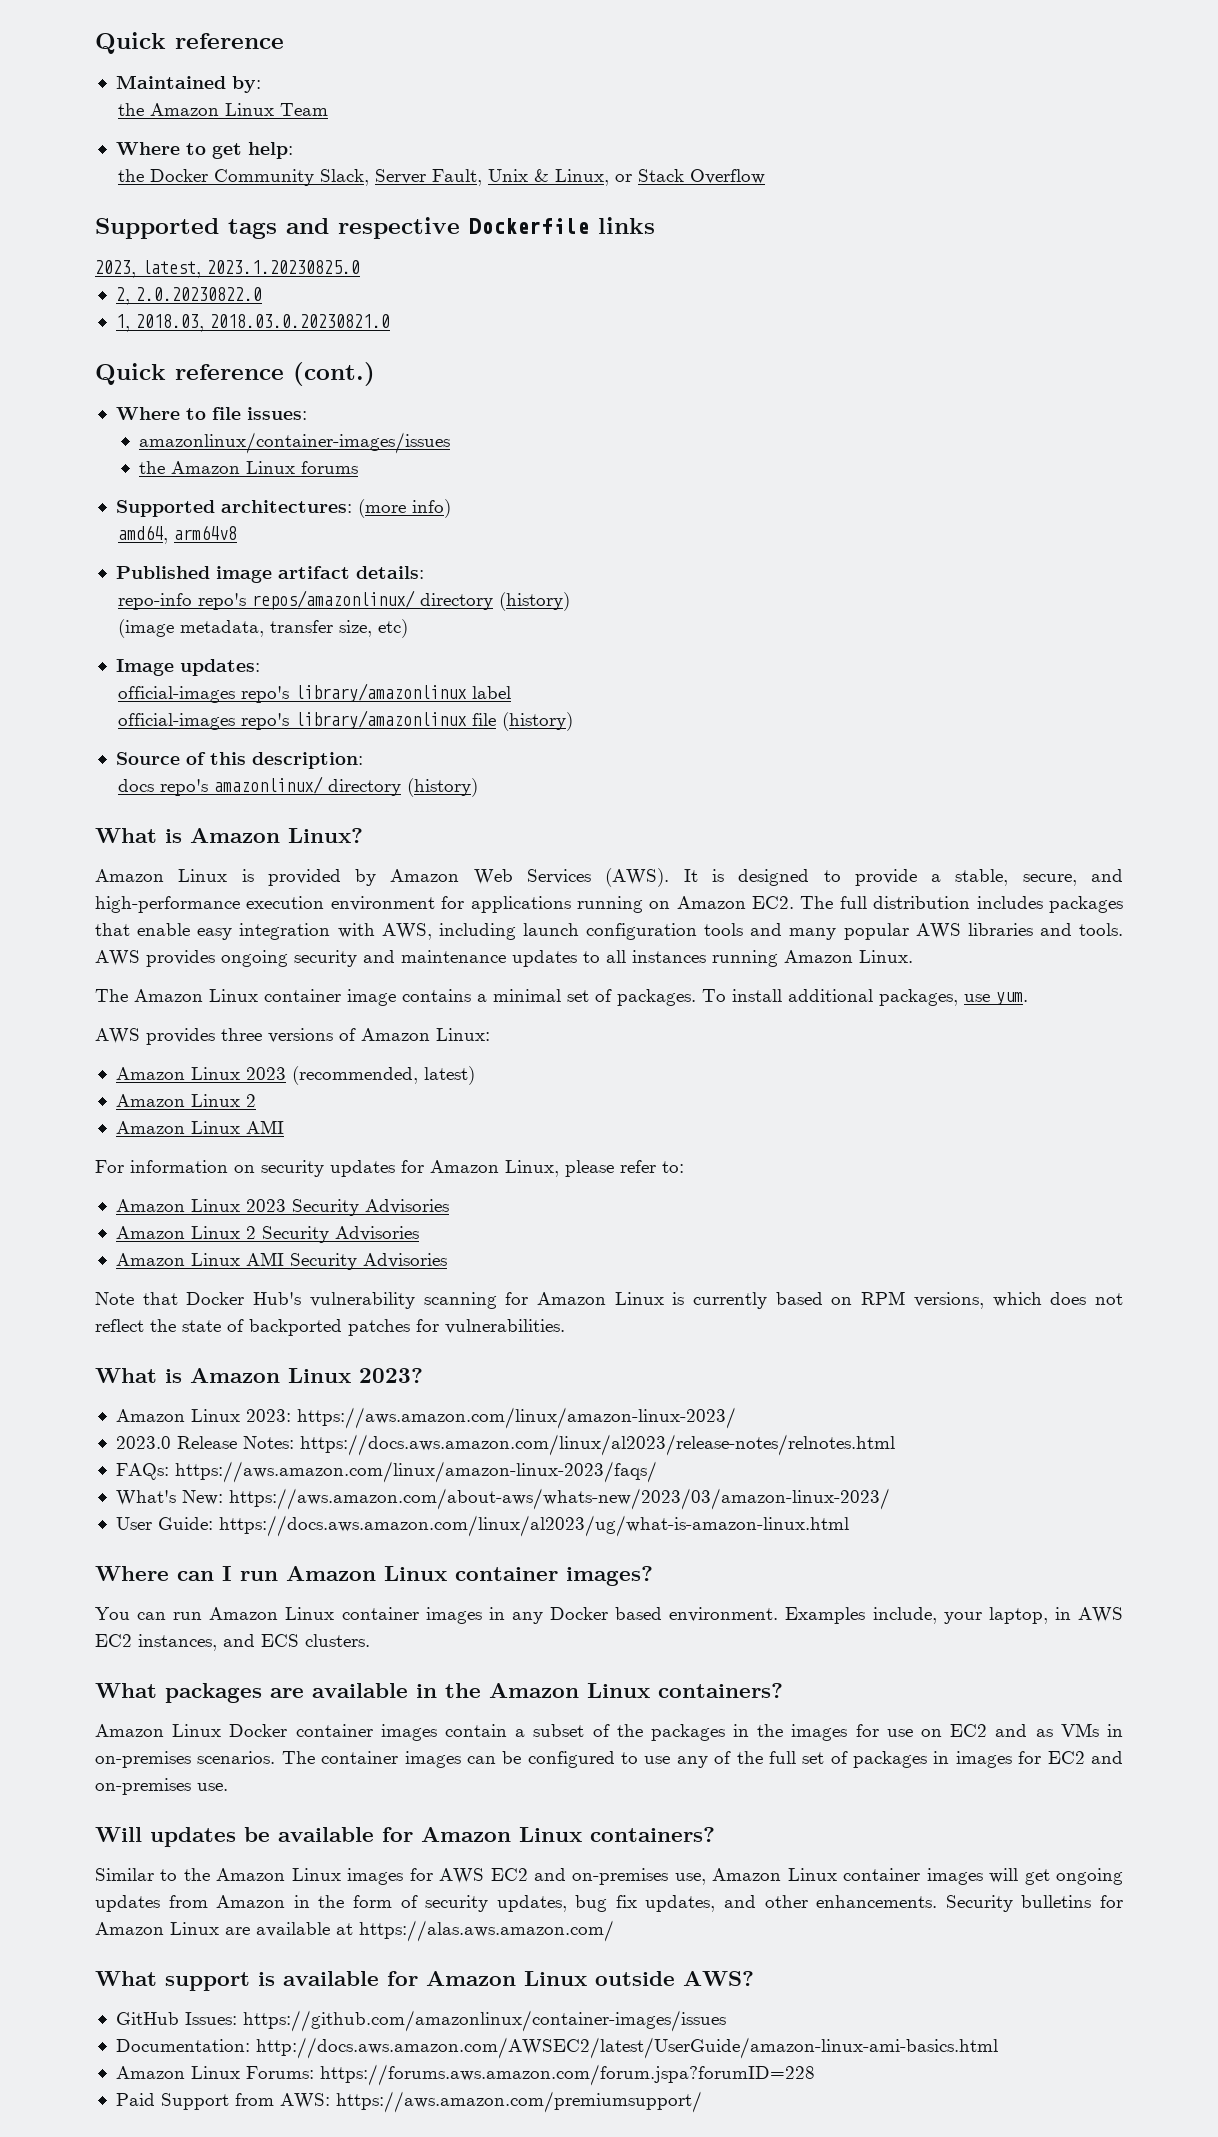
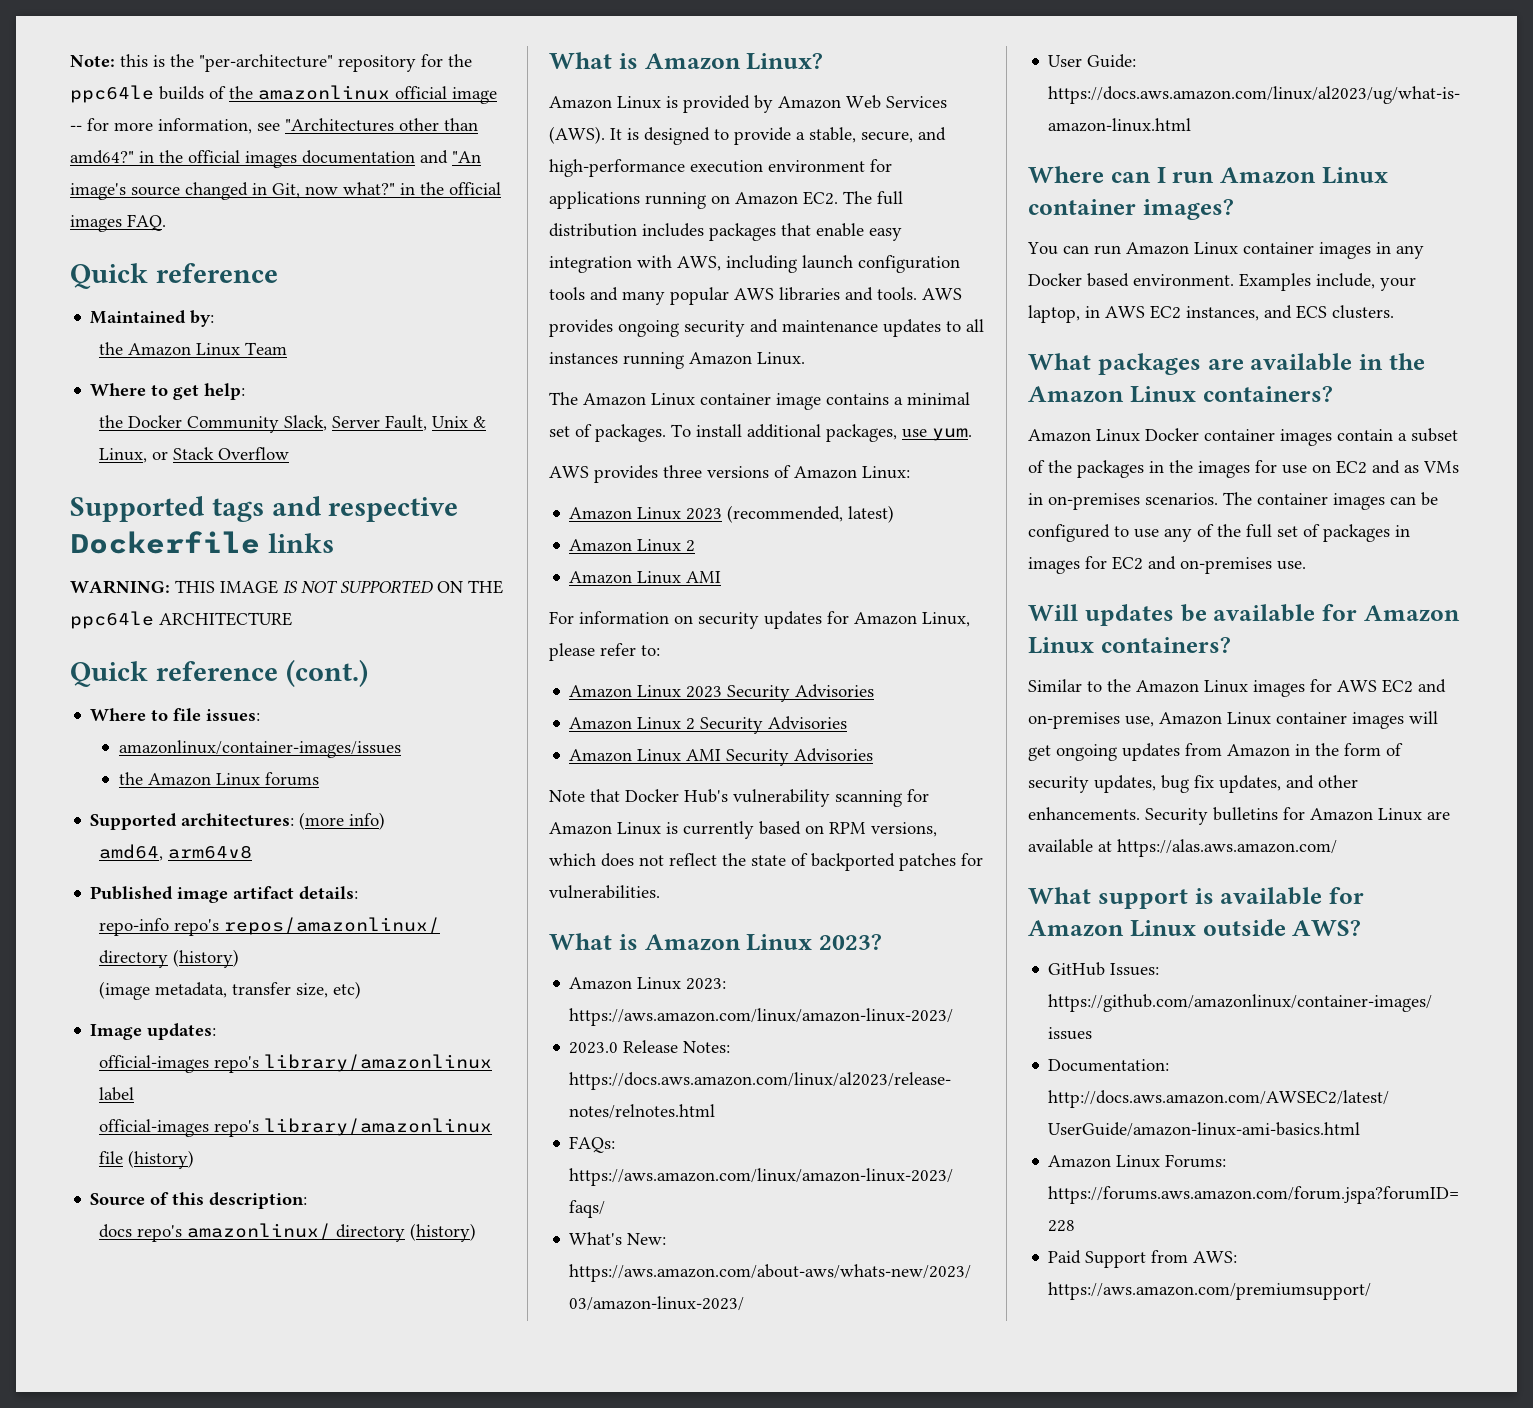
+ Note: this is the "per-architecture" repository for the ppc64le builds of the amazonlinux official image -- for more information, see "Architectures other than amd64?" in the official images documentation and "An image's source changed in Git, now what?" in the official images FAQ.
- 2023, latest, 2023.1.20230825.0
- 2, 2.0.20230822.0
- 1, 2018.03, 2018.03.0.20230821.0
+ WARNING: THIS IMAGE IS NOT SUPPORTED ON THE ppc64le ARCHITECTURE

